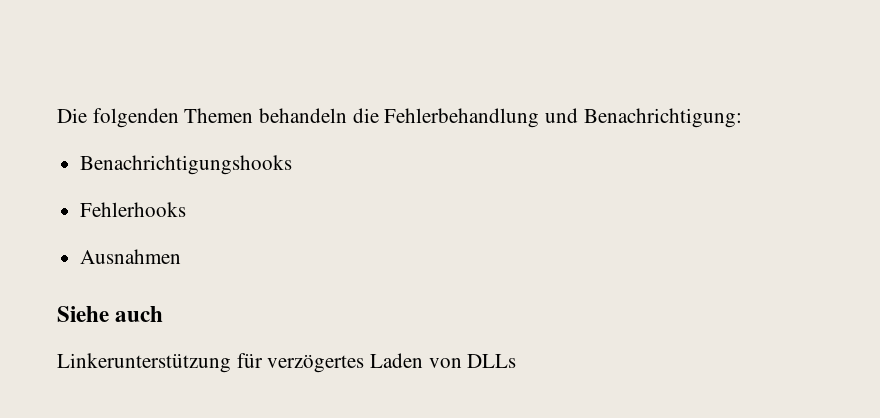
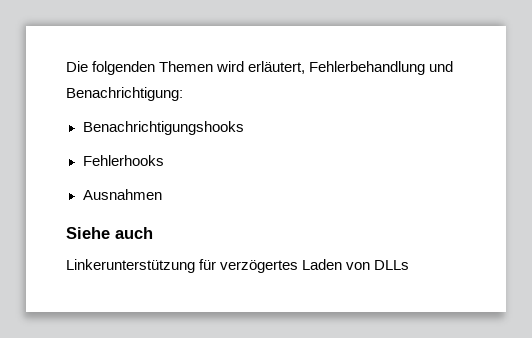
- Die folgenden Themen behandeln die Fehlerbehandlung und Benachrichtigung:
+ Die folgenden Themen wird erläutert, Fehlerbehandlung und Benachrichtigung:

